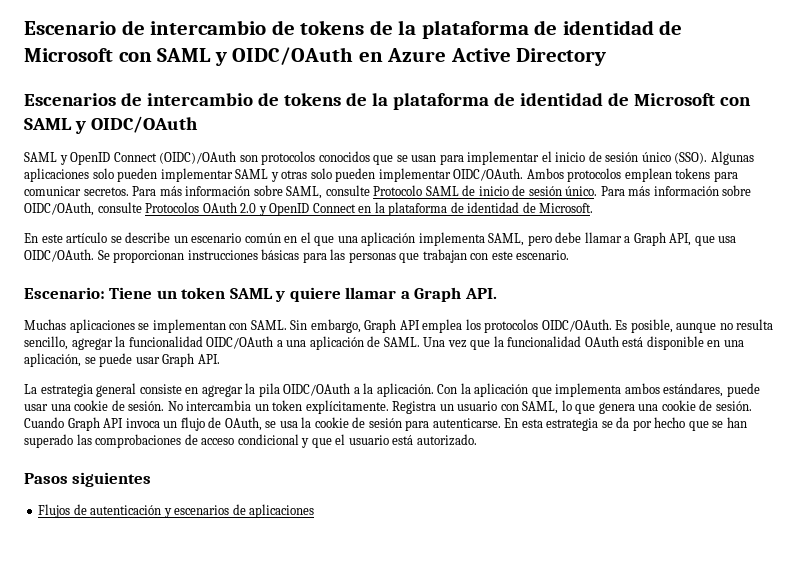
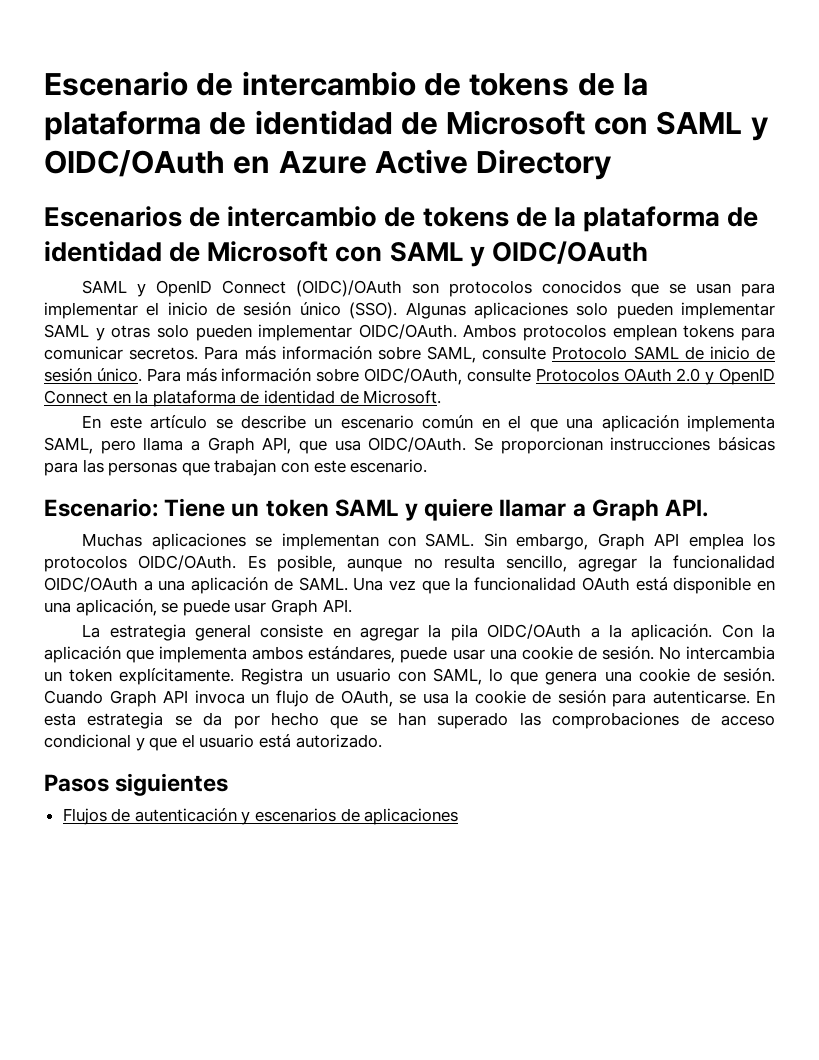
- En este artículo se describe un escenario común en el que una aplicación implementa SAML, pero debe llamar a Graph API, que usa OIDC/OAuth.
+ En este artículo se describe un escenario común en el que una aplicación implementa SAML, pero llama a Graph API, que usa OIDC/OAuth.

